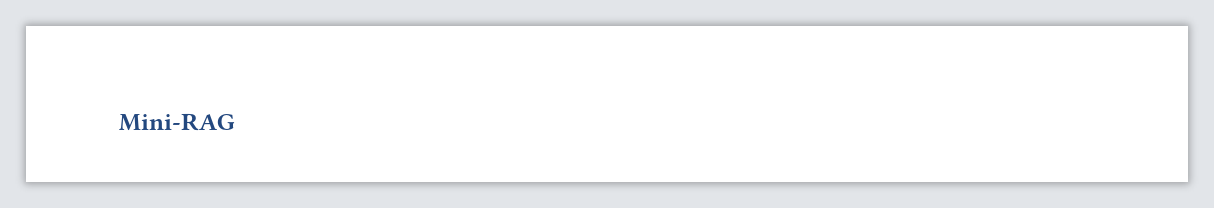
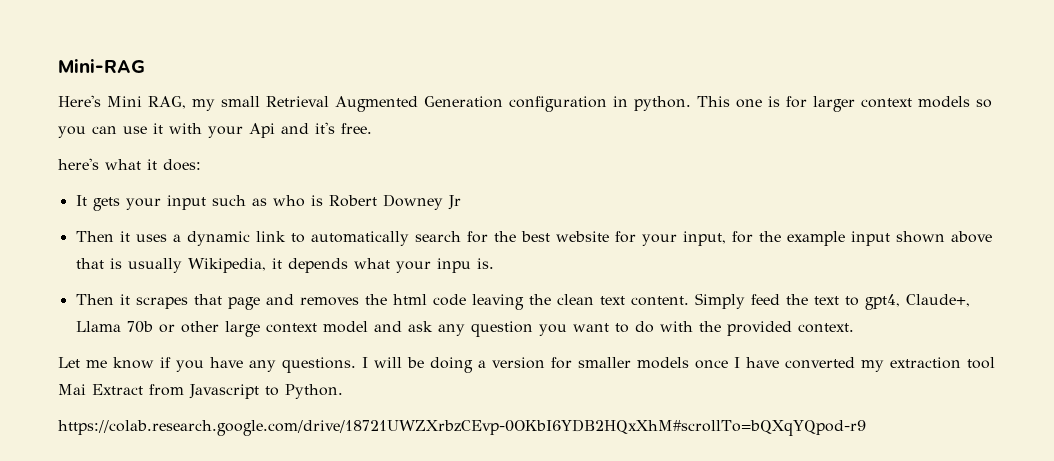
+ Here's Mini RAG, my small Retrieval Augmented Generation configuration in python. This one is for larger context models so you can use it with your Api and it's free.
+ here's what it does:
+ It gets your input such as who is Robert Downey Jr
+ Then it uses a dynamic link to automatically search for the best website for your input, for the example input shown above that is usually Wikipedia, it depends what your inpu is.
+ Then it scrapes that page and removes the html code leaving the clean text content. Simply feed the text to gpt4, Claude+, Llama 70b or other large context model and ask any question you want to do with the provided context.
+ Let me know if you have any questions. I will be doing a version for smaller models once I have converted my extraction tool Mai Extract from Javascript to Python.
+ https://colab.research.google.com/drive/18721UWZXrbzCEvp-0OKbI6YDB2HQxXhM#scrollTo=bQXqYQpod-r9

